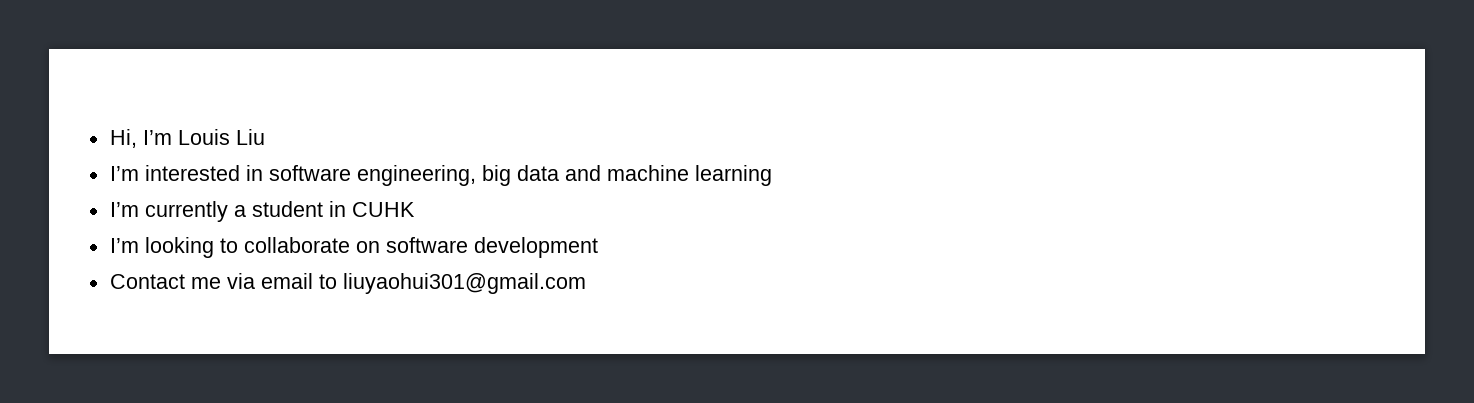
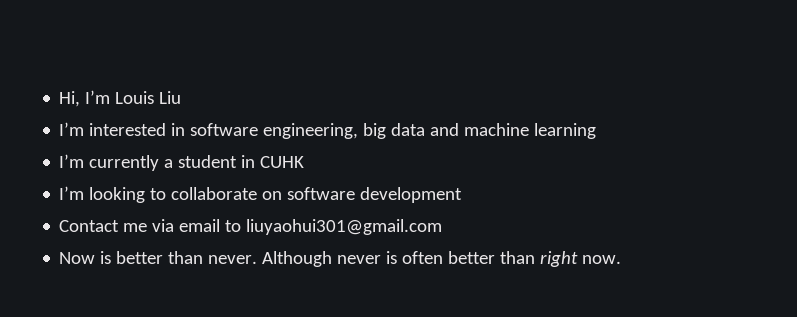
+ Now is better than never. Although never is often better than right now.

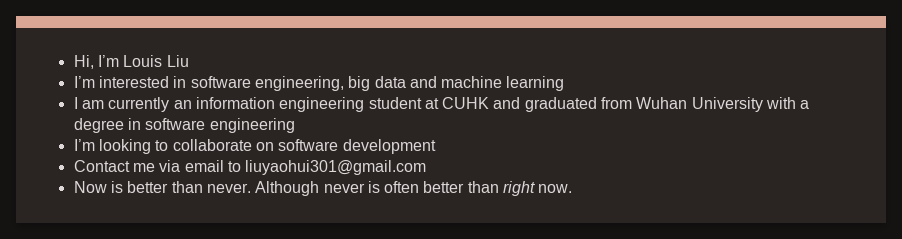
- I’m currently a student in CUHK
+ I am currently an information engineering student at CUHK and graduated from Wuhan University with a degree in software engineering

